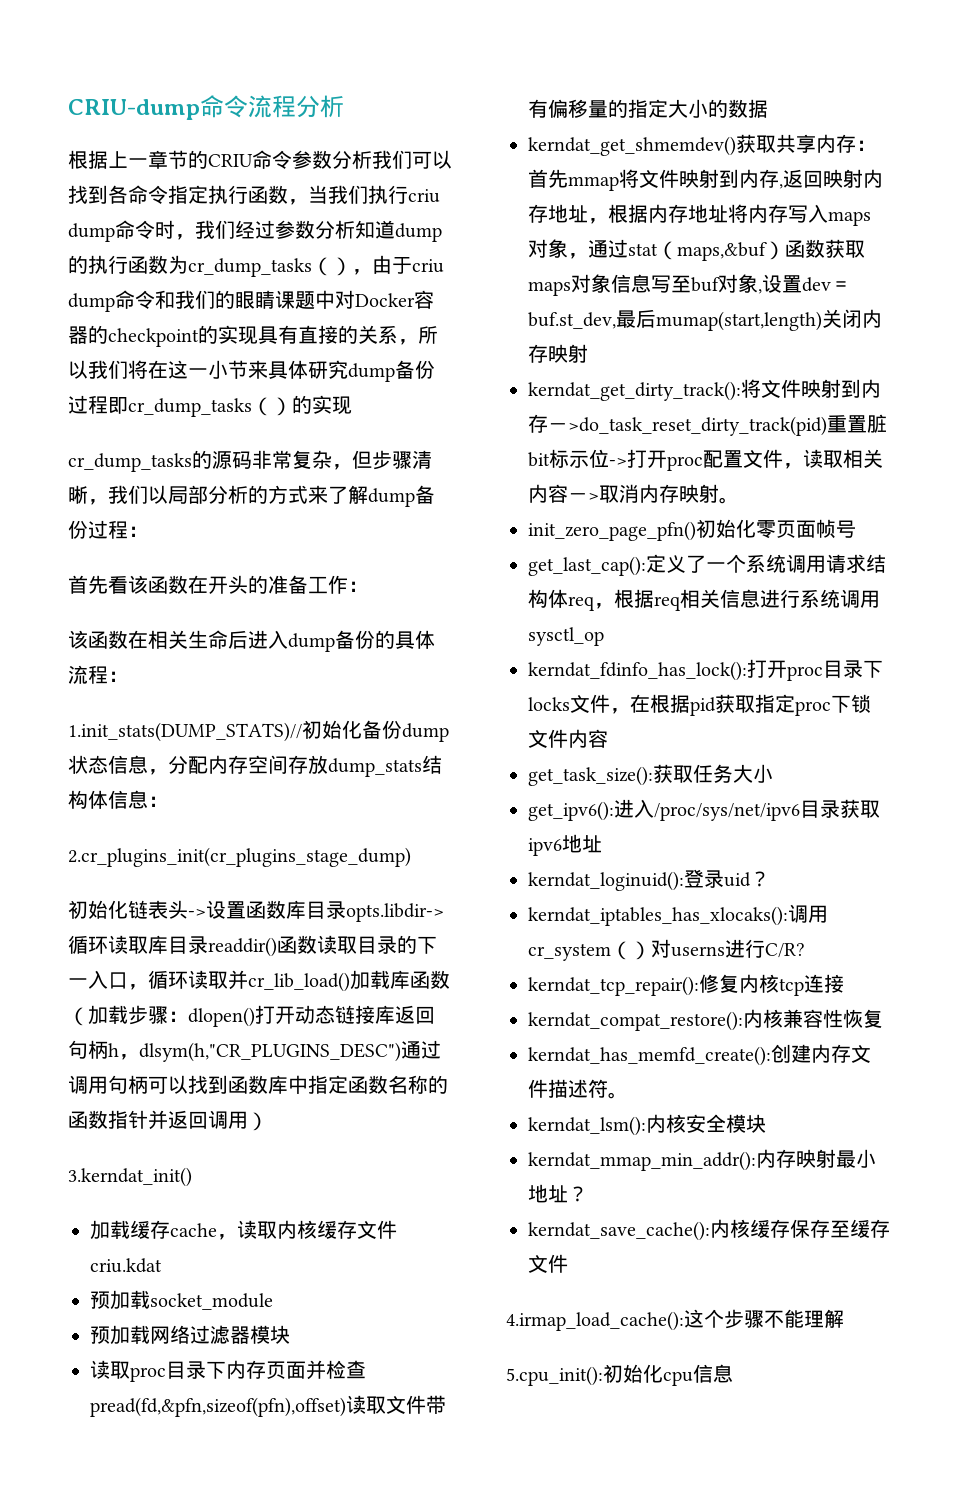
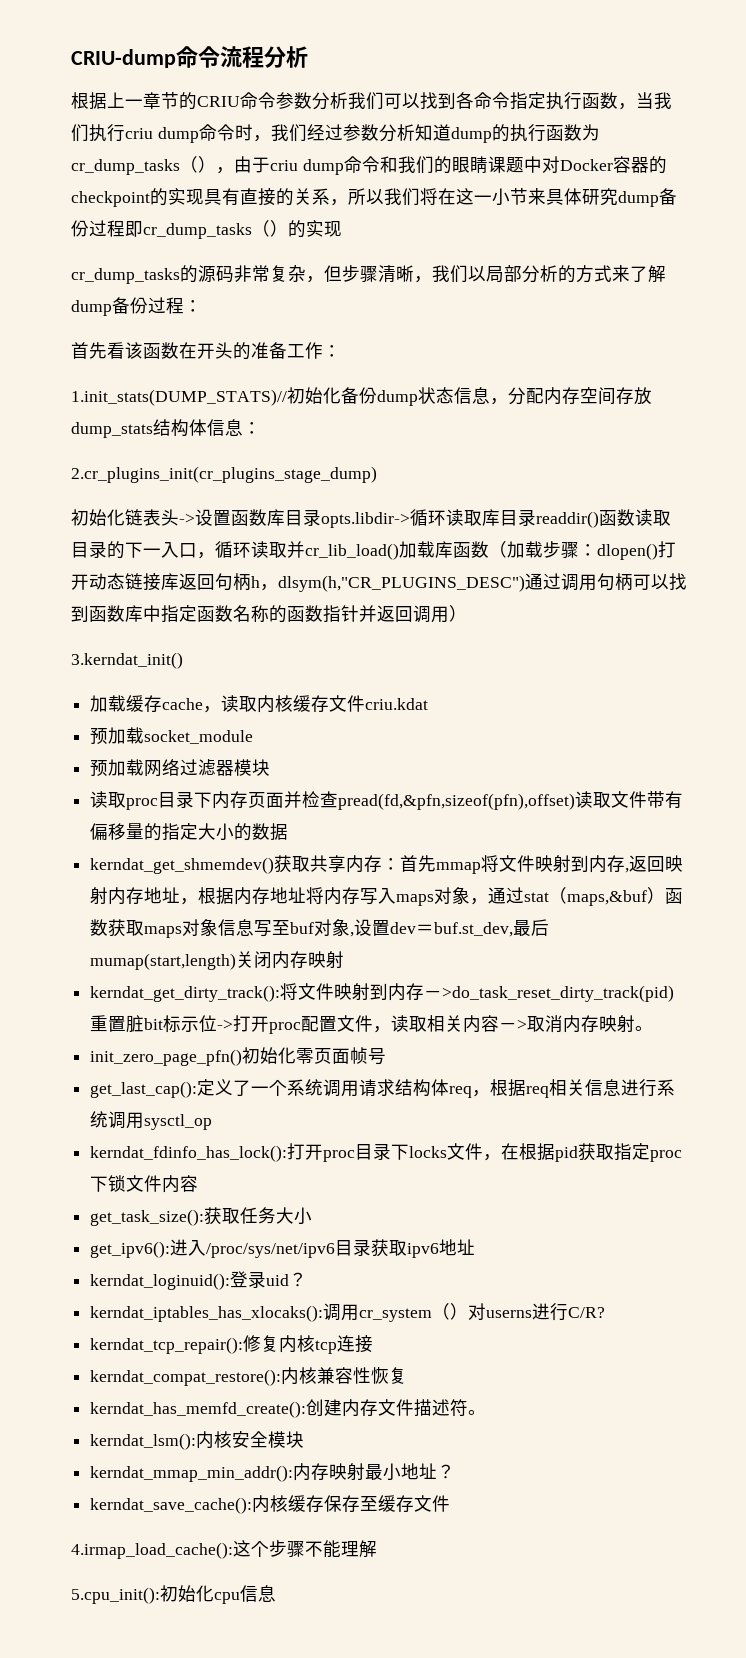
- 该函数在相关生命后进入dump备份的具体流程：

